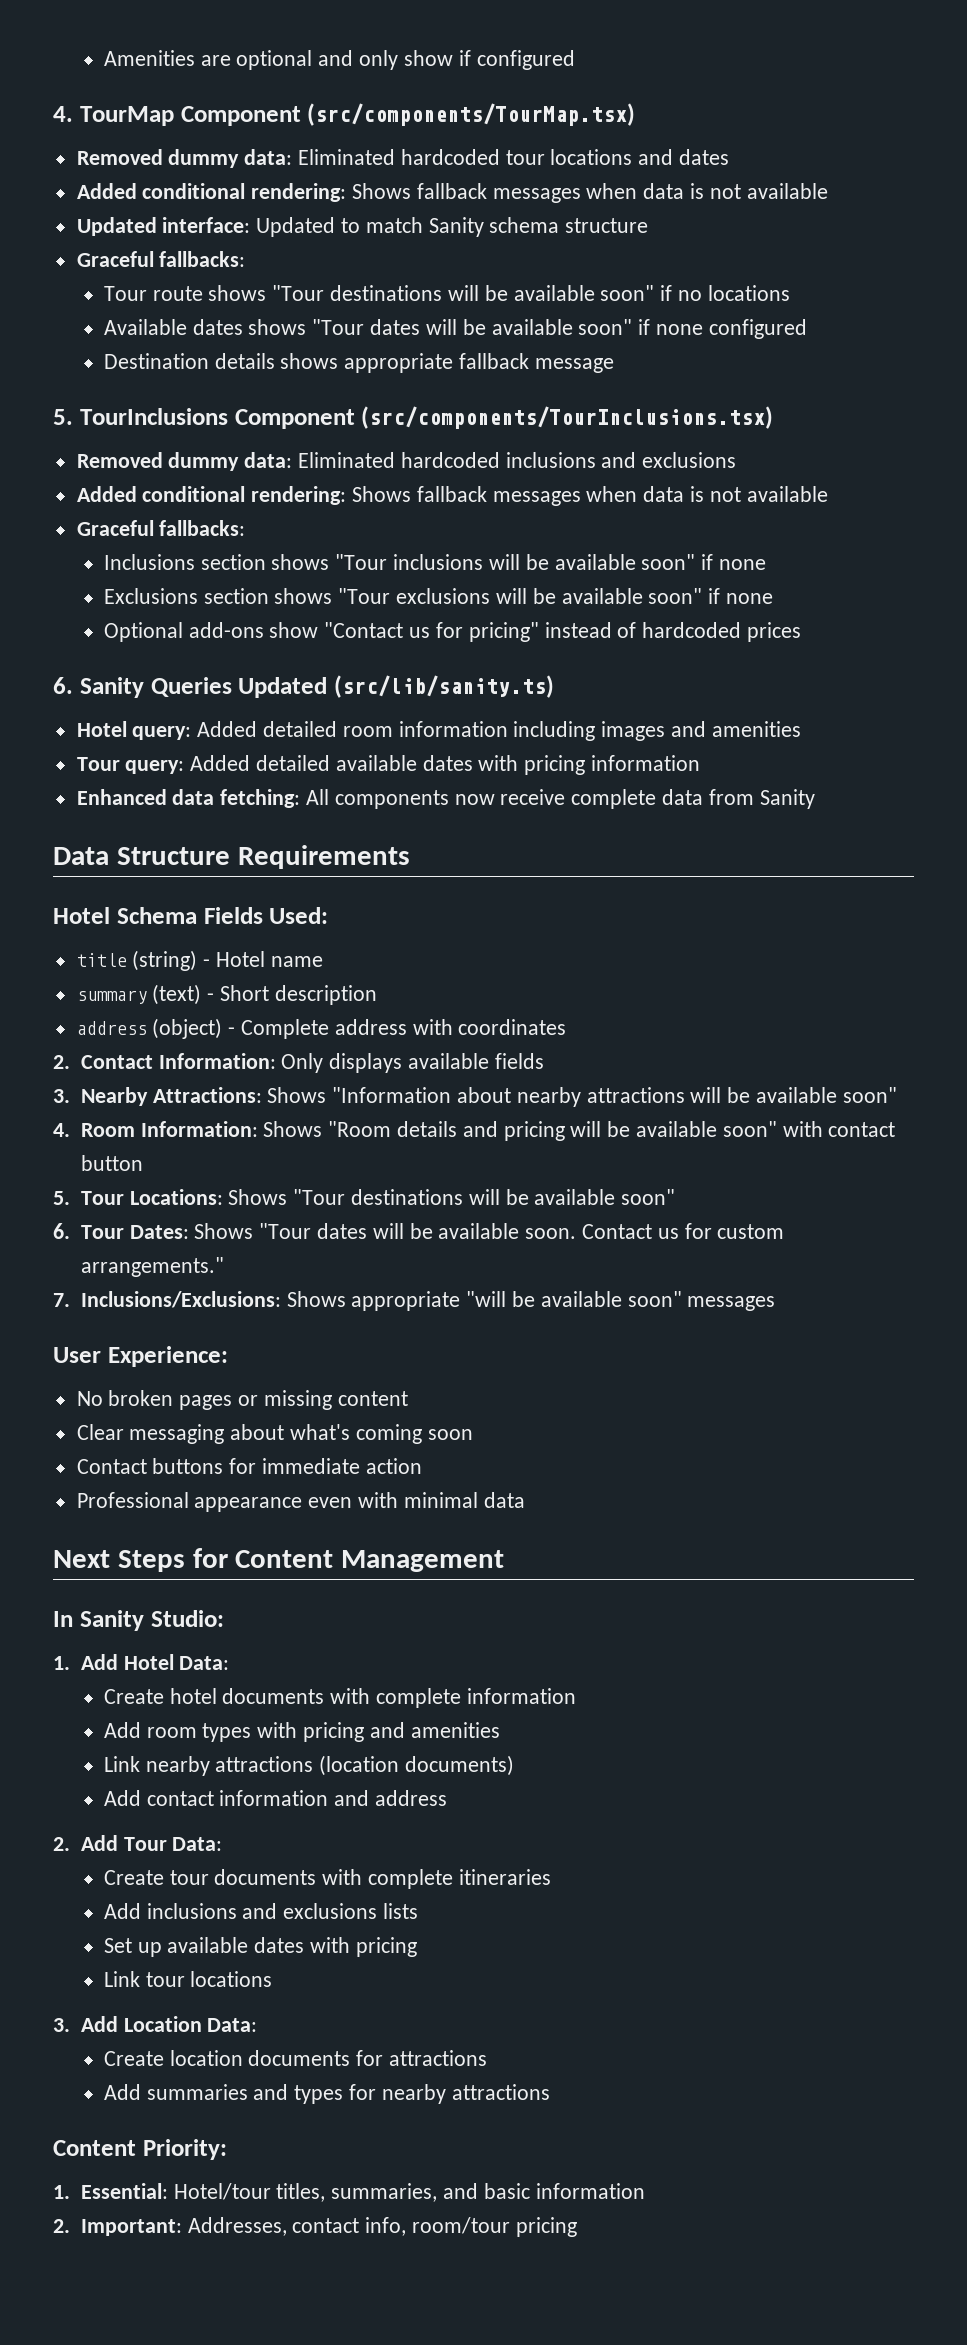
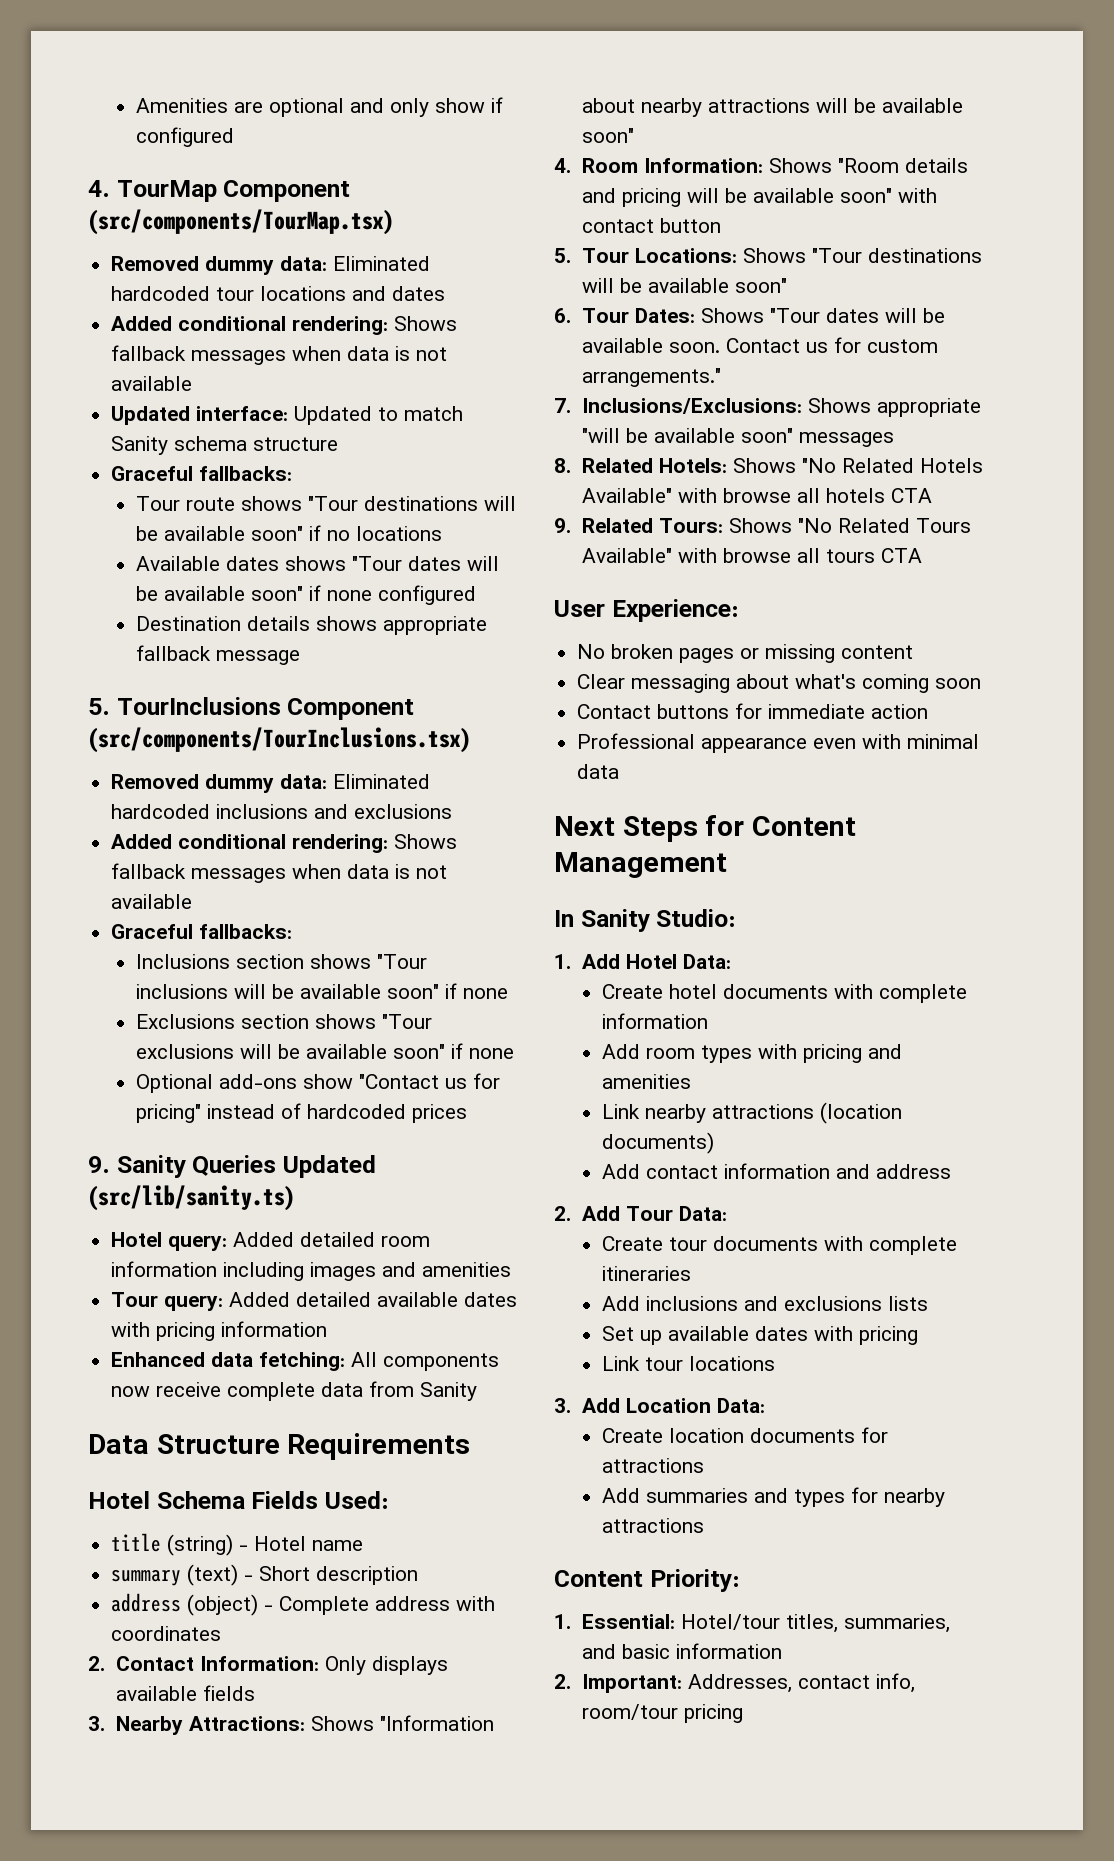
- 6. Sanity Queries Updated (src/lib/sanity.ts)
+ 9. Sanity Queries Updated (src/lib/sanity.ts)
+ 8. Related Hotels: Shows "No Related Hotels Available" with browse all hotels CTA
+ 9. Related Tours: Shows "No Related Tours Available" with browse all tours CTA

